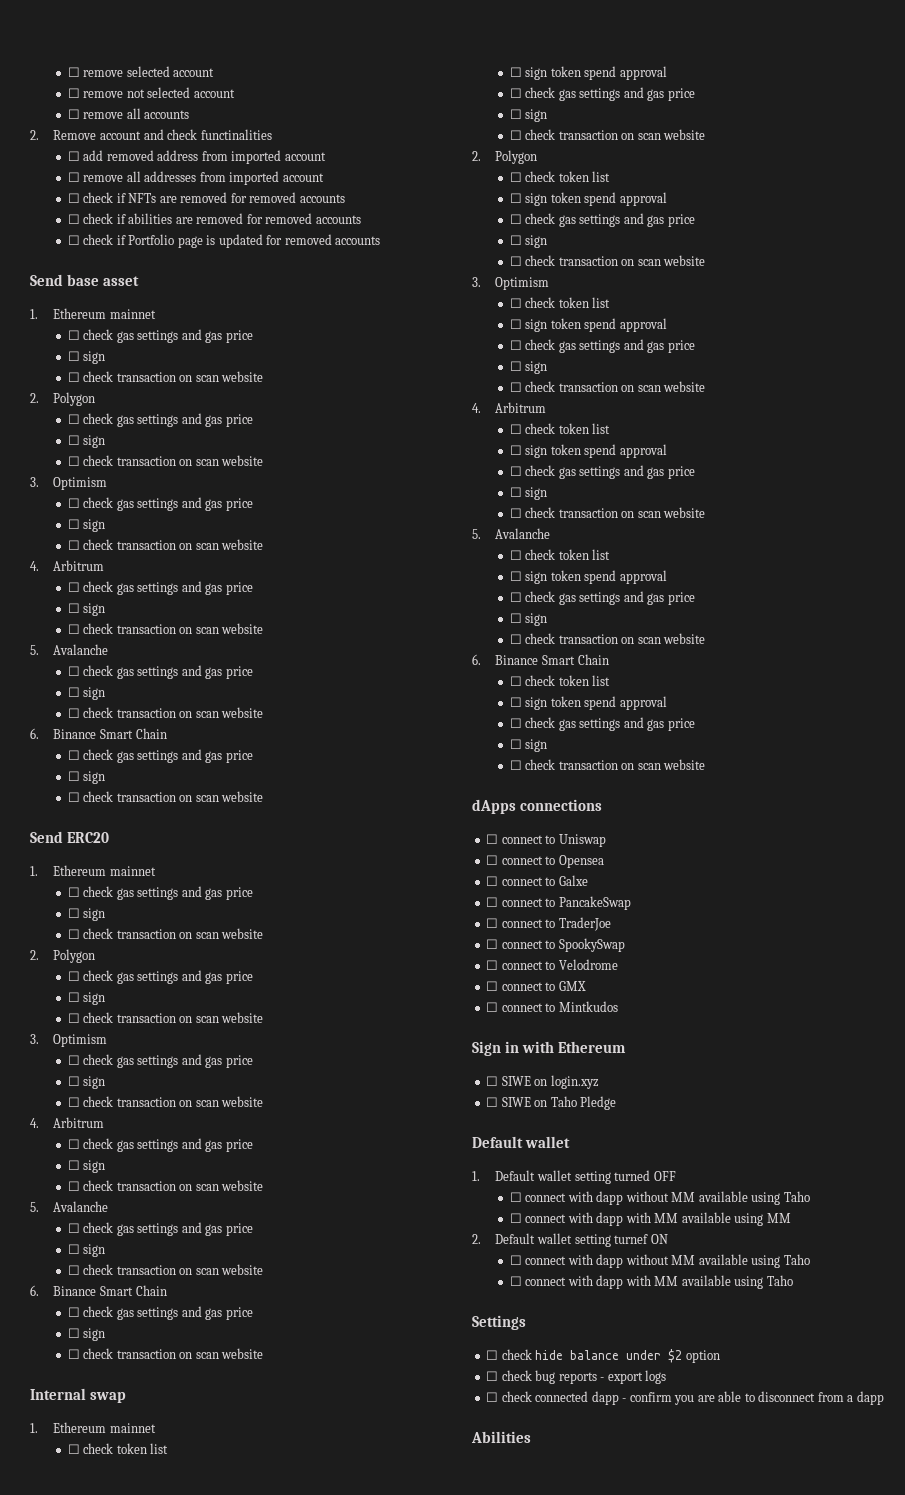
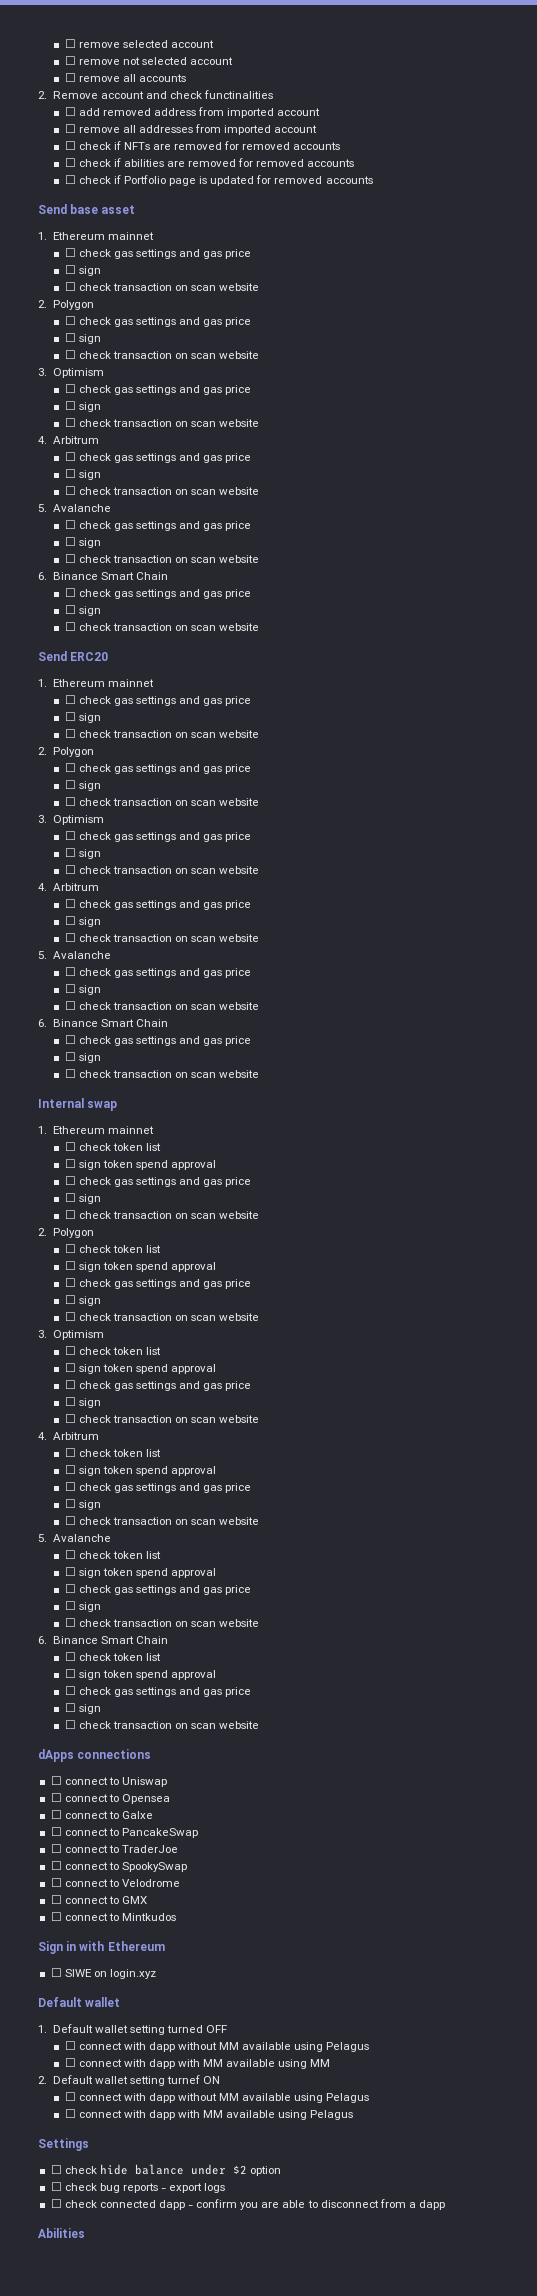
- ☐ SIWE on Taho Pledge
  1. Default wallet setting turned OFF
- ☐ connect with dapp without MM available using Taho
+ ☐ connect with dapp without MM available using Pelagus
  2. Default wallet setting turnef ON
- ☐ connect with dapp without MM available using Taho
- ☐ connect with dapp with MM available using Taho
+ ☐ connect with dapp without MM available using Pelagus
+ ☐ connect with dapp with MM available using Pelagus

